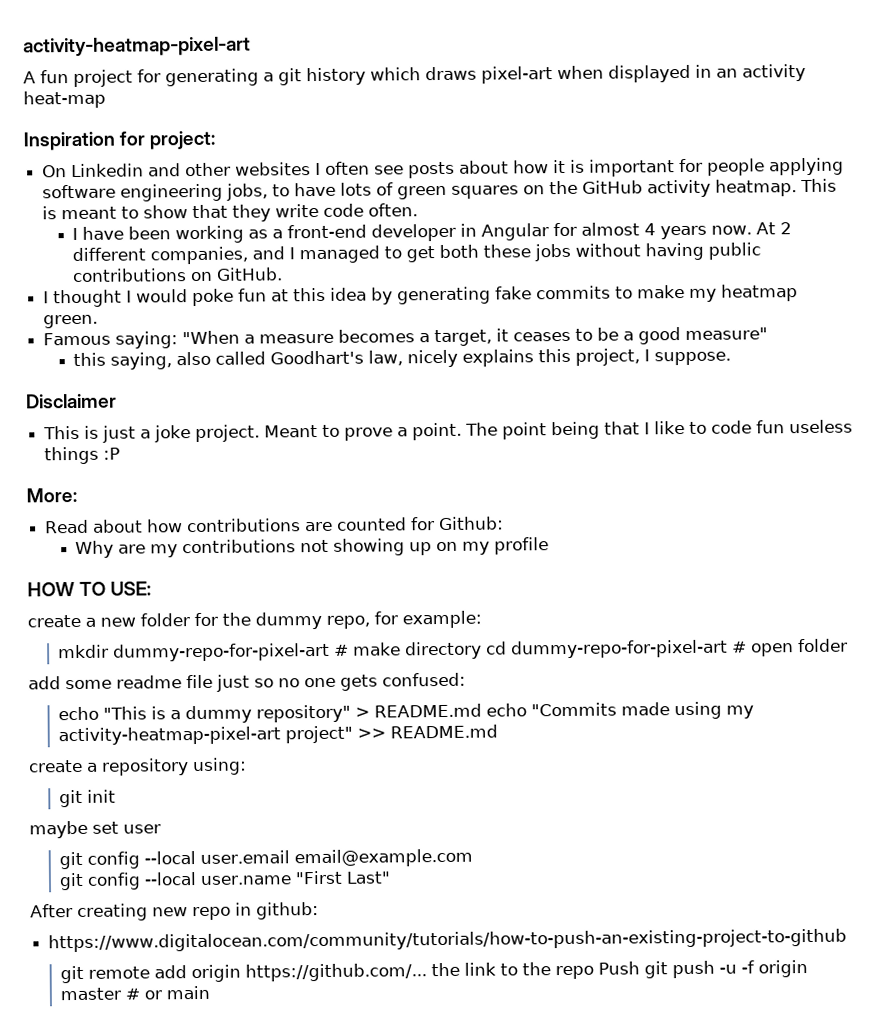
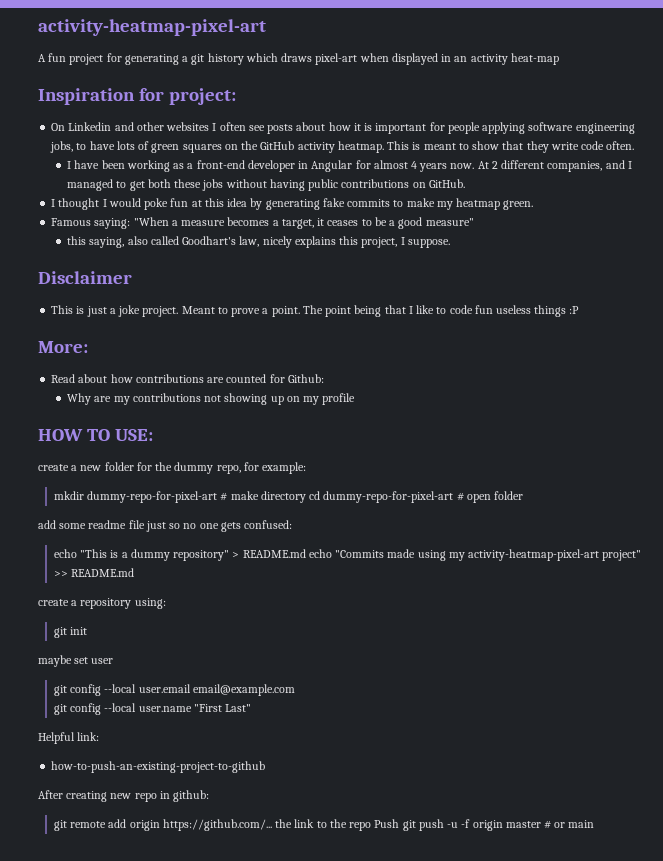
+ Helpful link:
+ how-to-push-an-existing-project-to-github
- https://www.digitalocean.com/community/tutorials/how-to-push-an-existing-project-to-github

